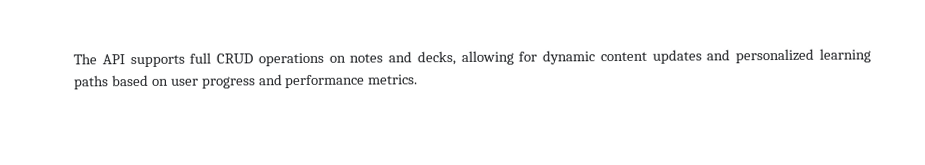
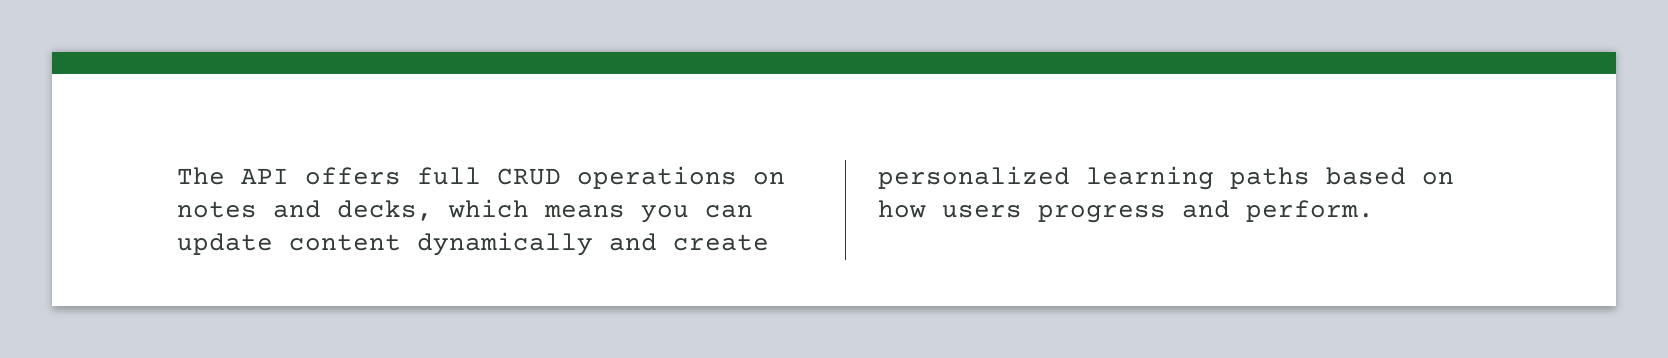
- The API supports full CRUD operations on notes and decks, allowing for dynamic content updates and personalized learning paths based on user progress and performance metrics.
+ The API offers full CRUD operations on notes and decks, which means you can update content dynamically and create personalized learning paths based on how users progress and perform.

